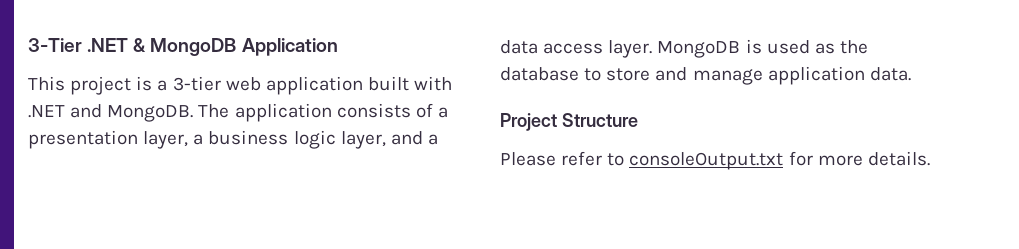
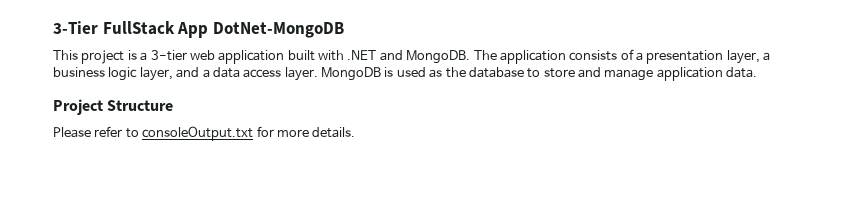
- 3-Tier .NET & MongoDB Application
+ 3-Tier FullStack App DotNet-MongoDB

